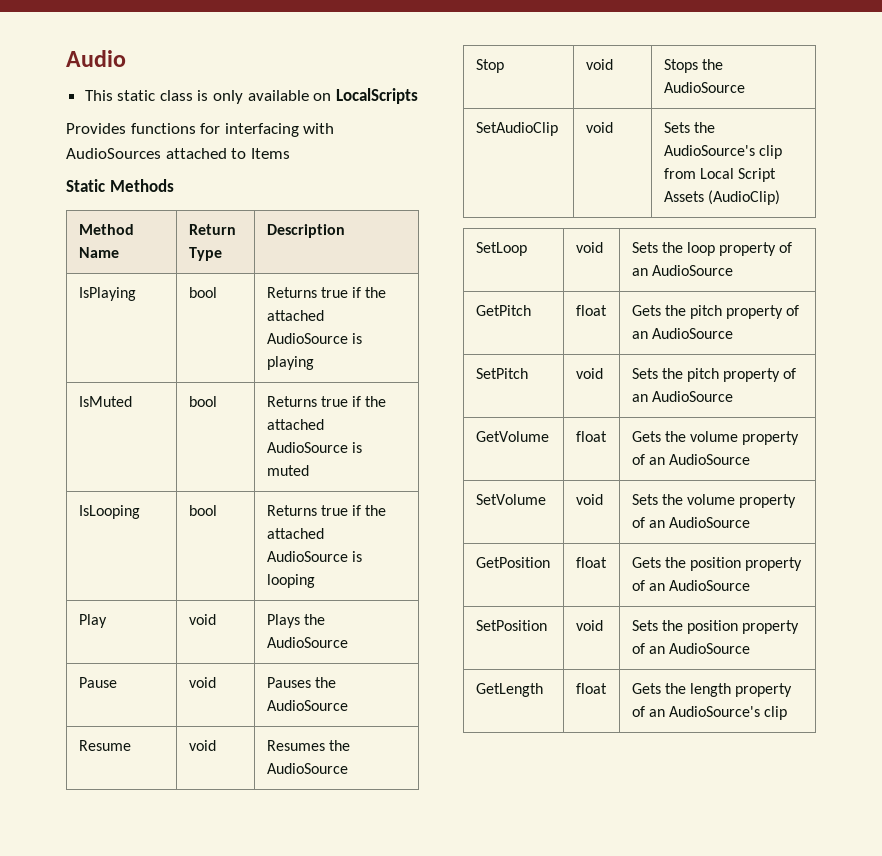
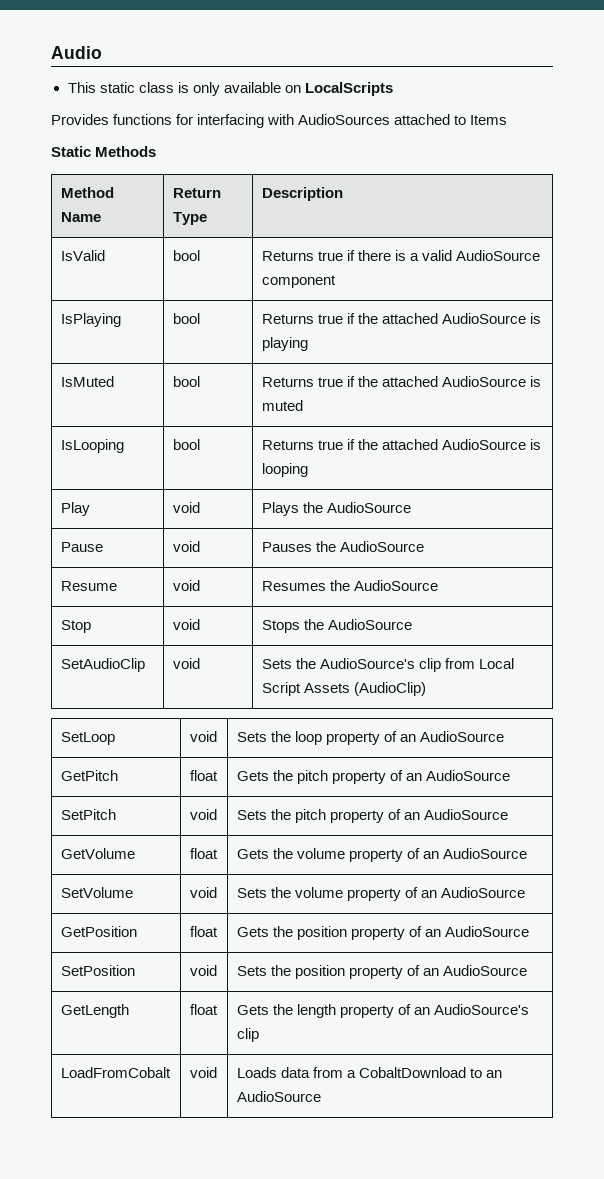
+ IsValid | bool | Returns true if there is a valid AudioSource component
+ LoadFromCobalt | void | Loads data from a CobaltDownload to an AudioSource

